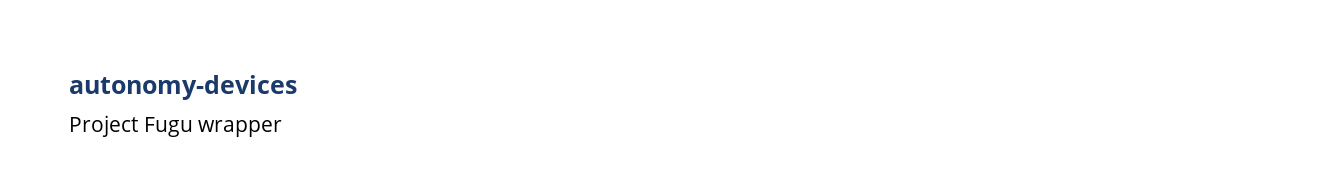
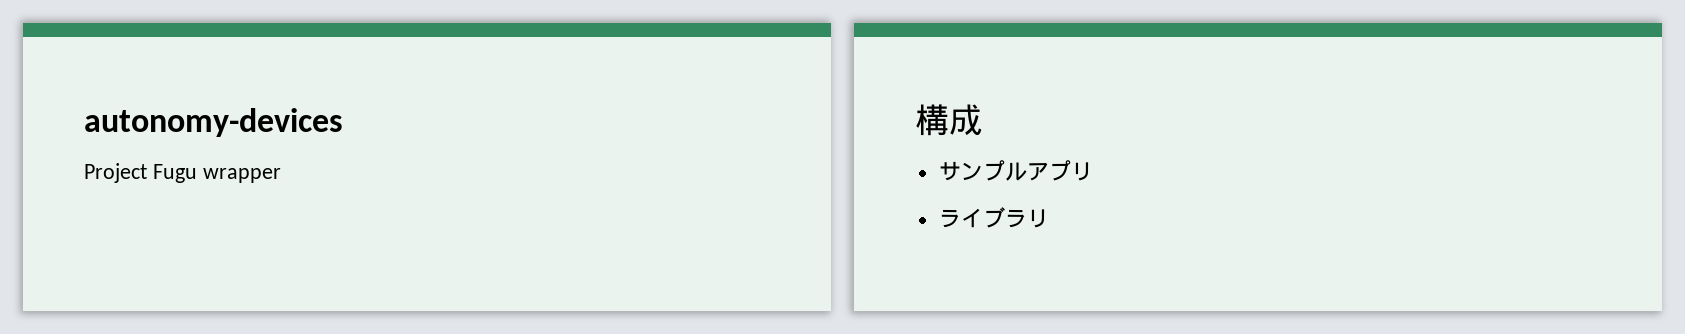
+ 構成
+ サンプルアプリ
+ ライブラリ

